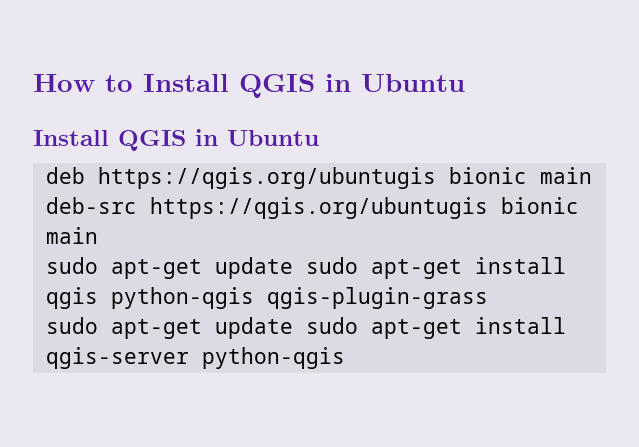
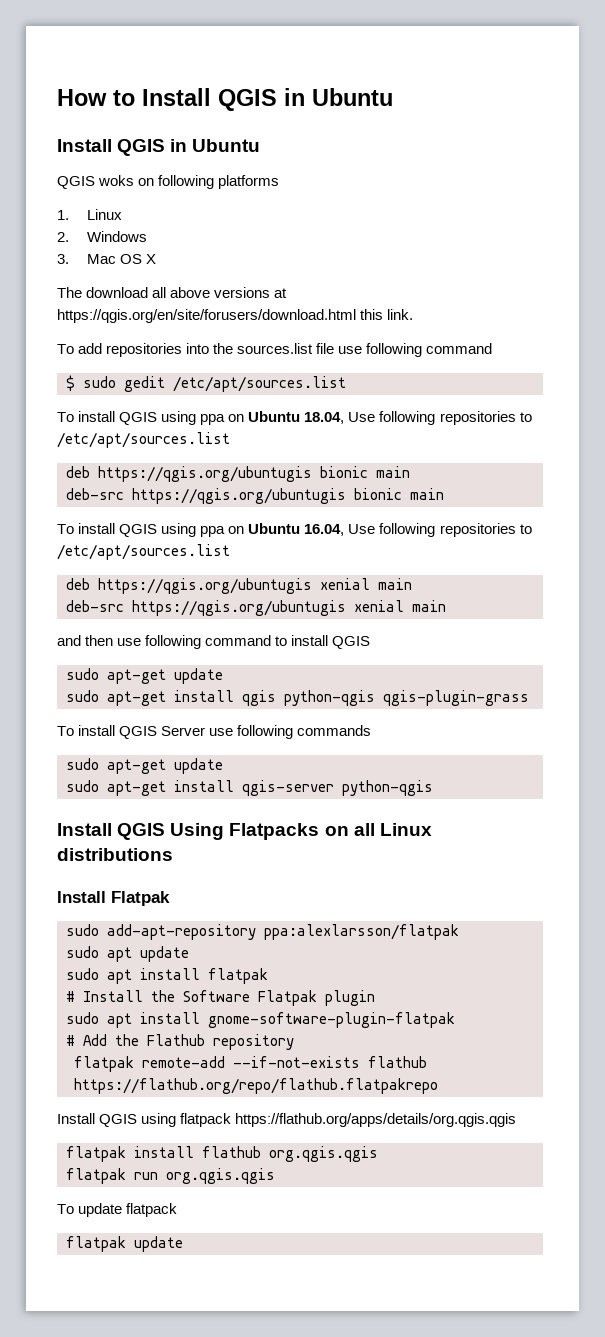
+ QGIS woks on following platforms
+ 1. Linux
+ 2. Windows
+ 3. Mac OS X
+ The download all above versions at https://qgis.org/en/site/forusers/download.html this link.
+ To add repositories into the sources.list file use following command
+ $ sudo gedit /etc/apt/sources.list
+ To install QGIS using ppa on Ubuntu 18.04, Use following repositories to /etc/apt/sources.list
- sudo apt-get update sudo apt-get install qgis python-qgis qgis-plugin-grass
+ To install QGIS using ppa on Ubuntu 16.04, Use following repositories to /etc/apt/sources.list
+ deb https://qgis.org/ubuntugis xenial main
+ deb-src https://qgis.org/ubuntugis xenial main
+ and then use following command to install QGIS
+ sudo apt-get update
+ sudo apt-get install qgis python-qgis qgis-plugin-grass
- sudo apt-get update sudo apt-get install qgis-server python-qgis
+ To install QGIS Server use following commands
+ sudo apt-get update
+ sudo apt-get install qgis-server python-qgis
+ Install QGIS Using Flatpacks on all Linux distributions
+ Install Flatpak
+ sudo add-apt-repository ppa:alexlarsson/flatpak
+ sudo apt update
+ sudo apt install flatpak
+ # Install the Software Flatpak plugin
+ sudo apt install gnome-software-plugin-flatpak
+ # Add the Flathub repository
+ flatpak remote-add --if-not-exists flathub https://flathub.org/repo/flathub.flatpakrepo
+ Install QGIS using flatpack https://flathub.org/apps/details/org.qgis.qgis
+ flatpak install flathub org.qgis.qgis
+ flatpak run org.qgis.qgis
+ To update flatpack
+ flatpak update

